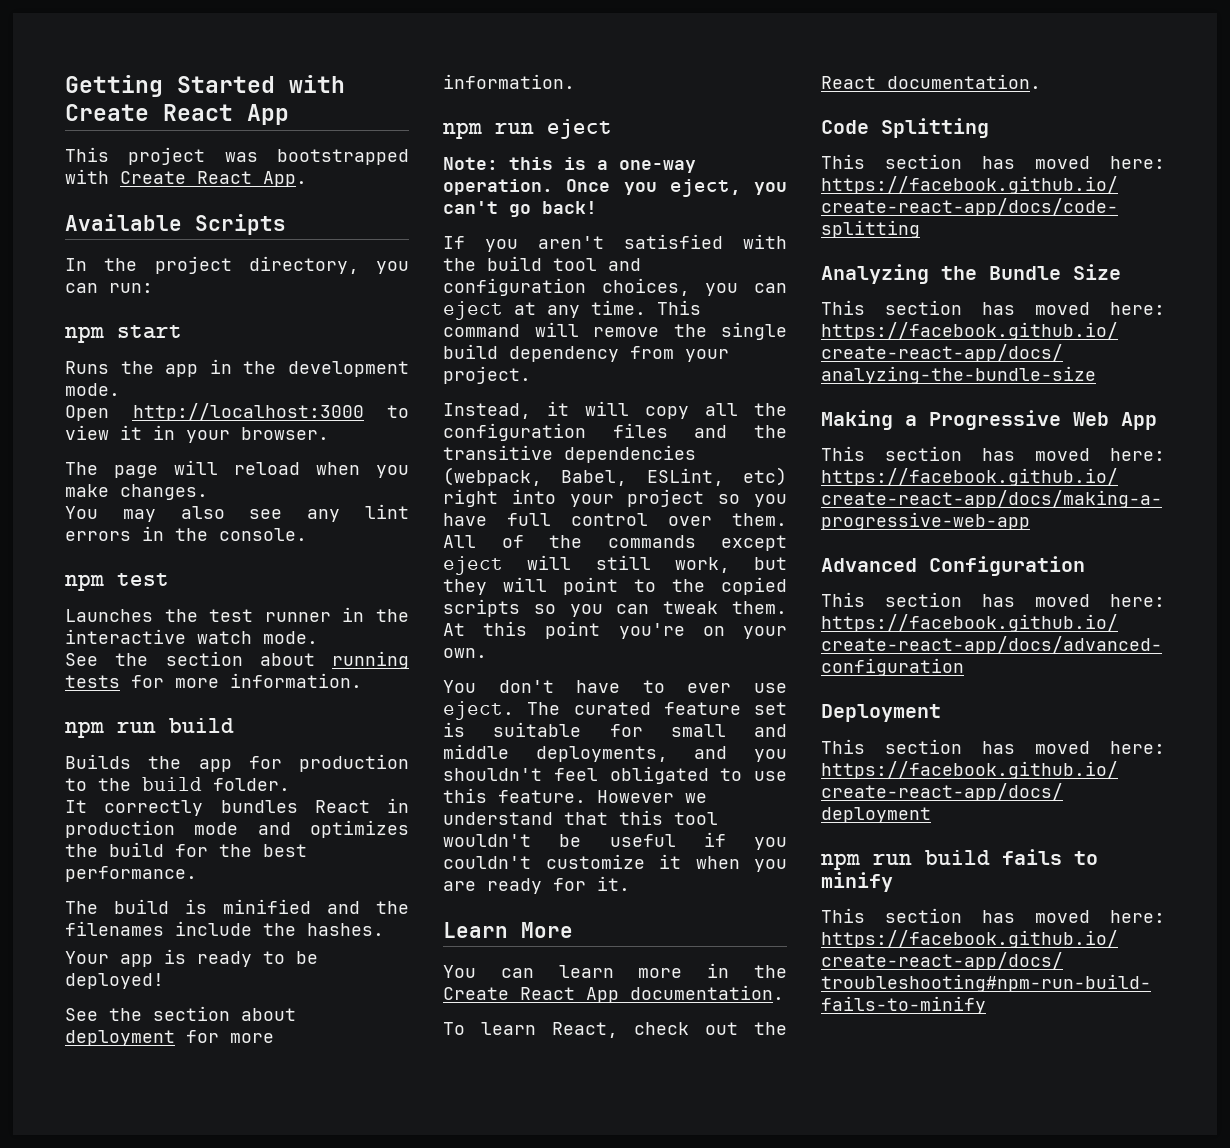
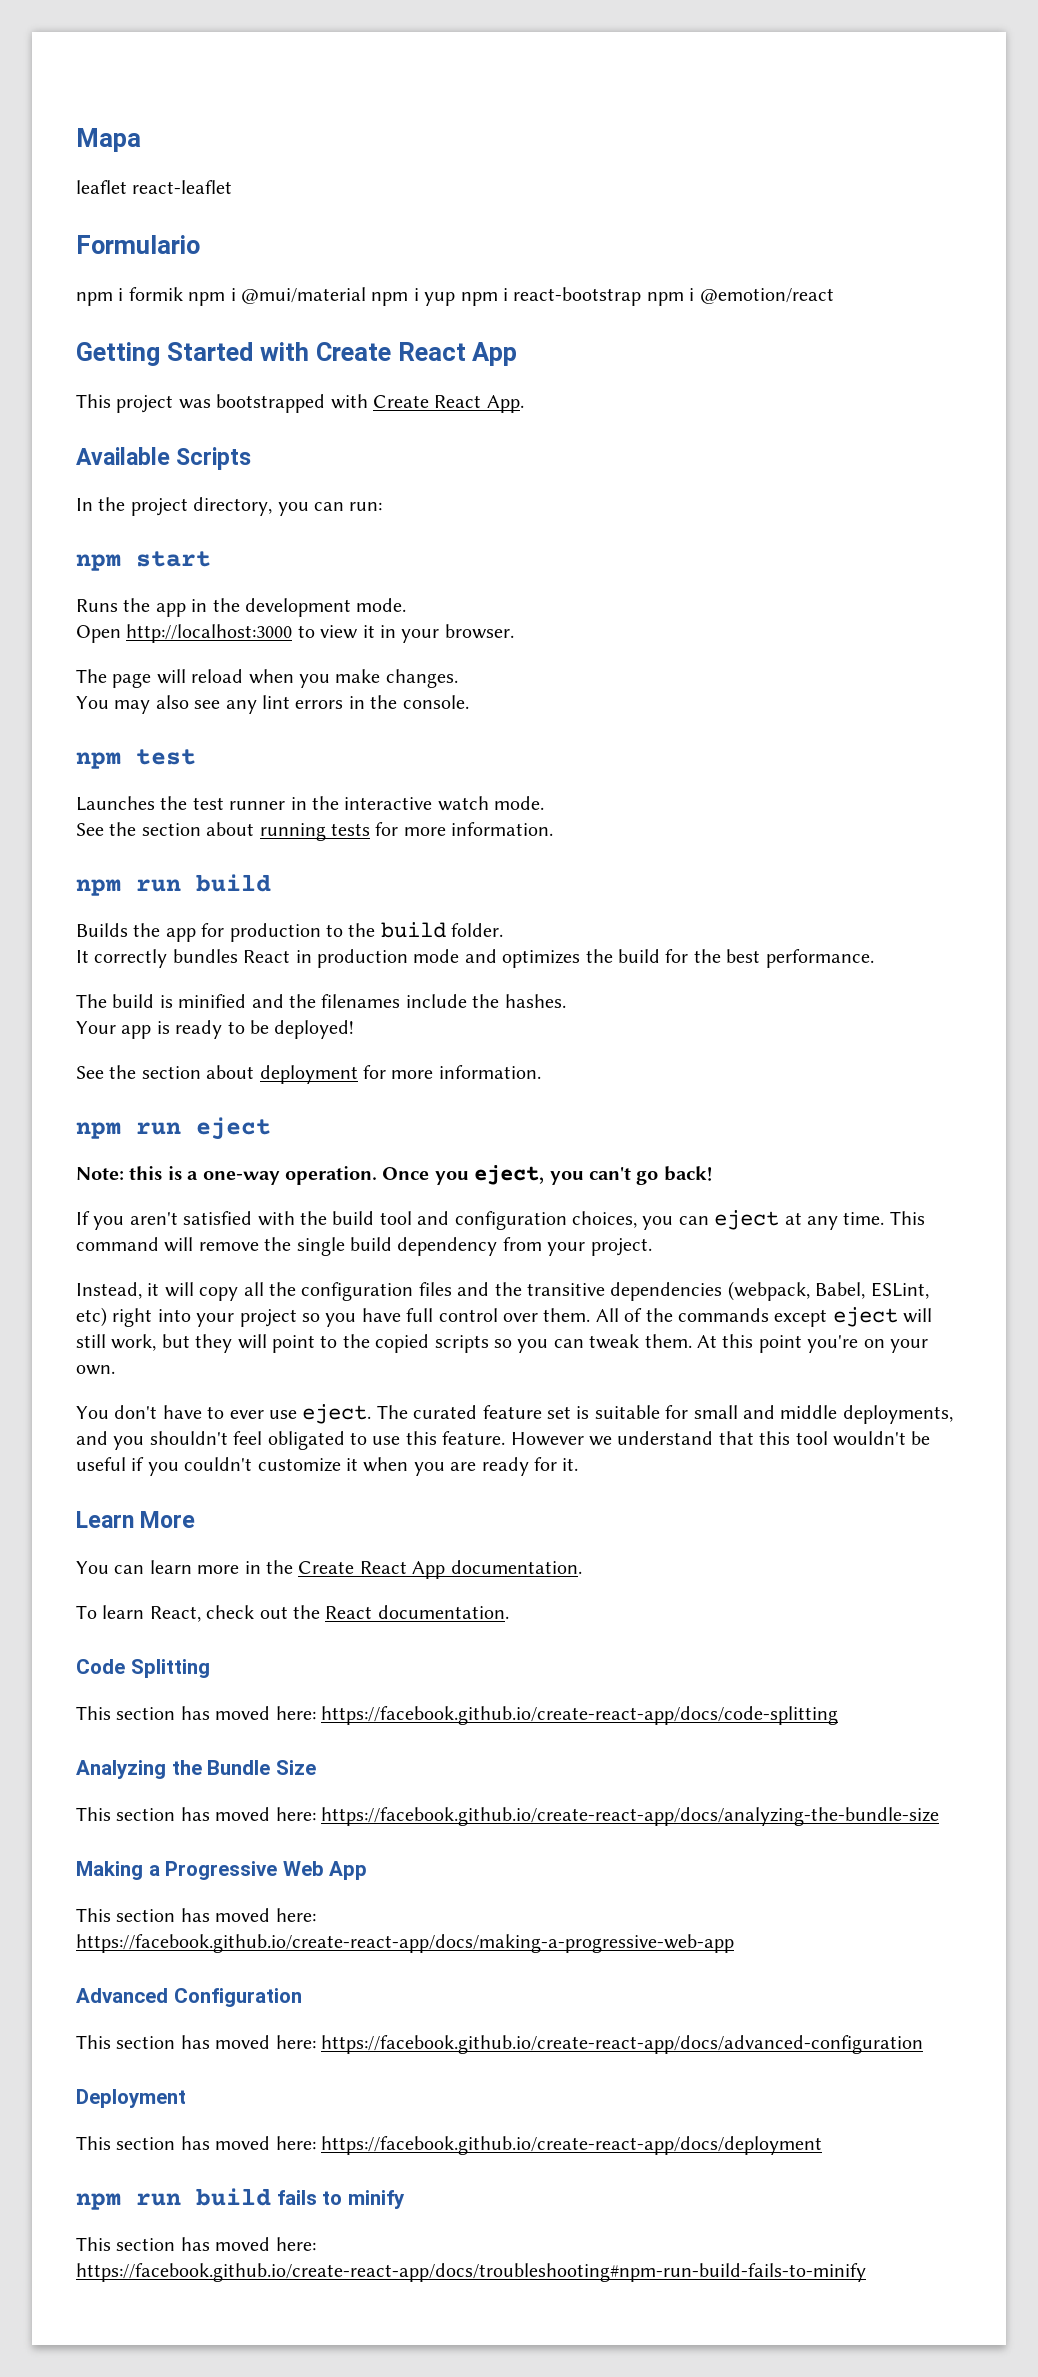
+ Mapa
+ leaflet react-leaflet
+ Formulario
+ npm i formik npm i @mui/material npm i yup npm i react-bootstrap npm i @emotion/react

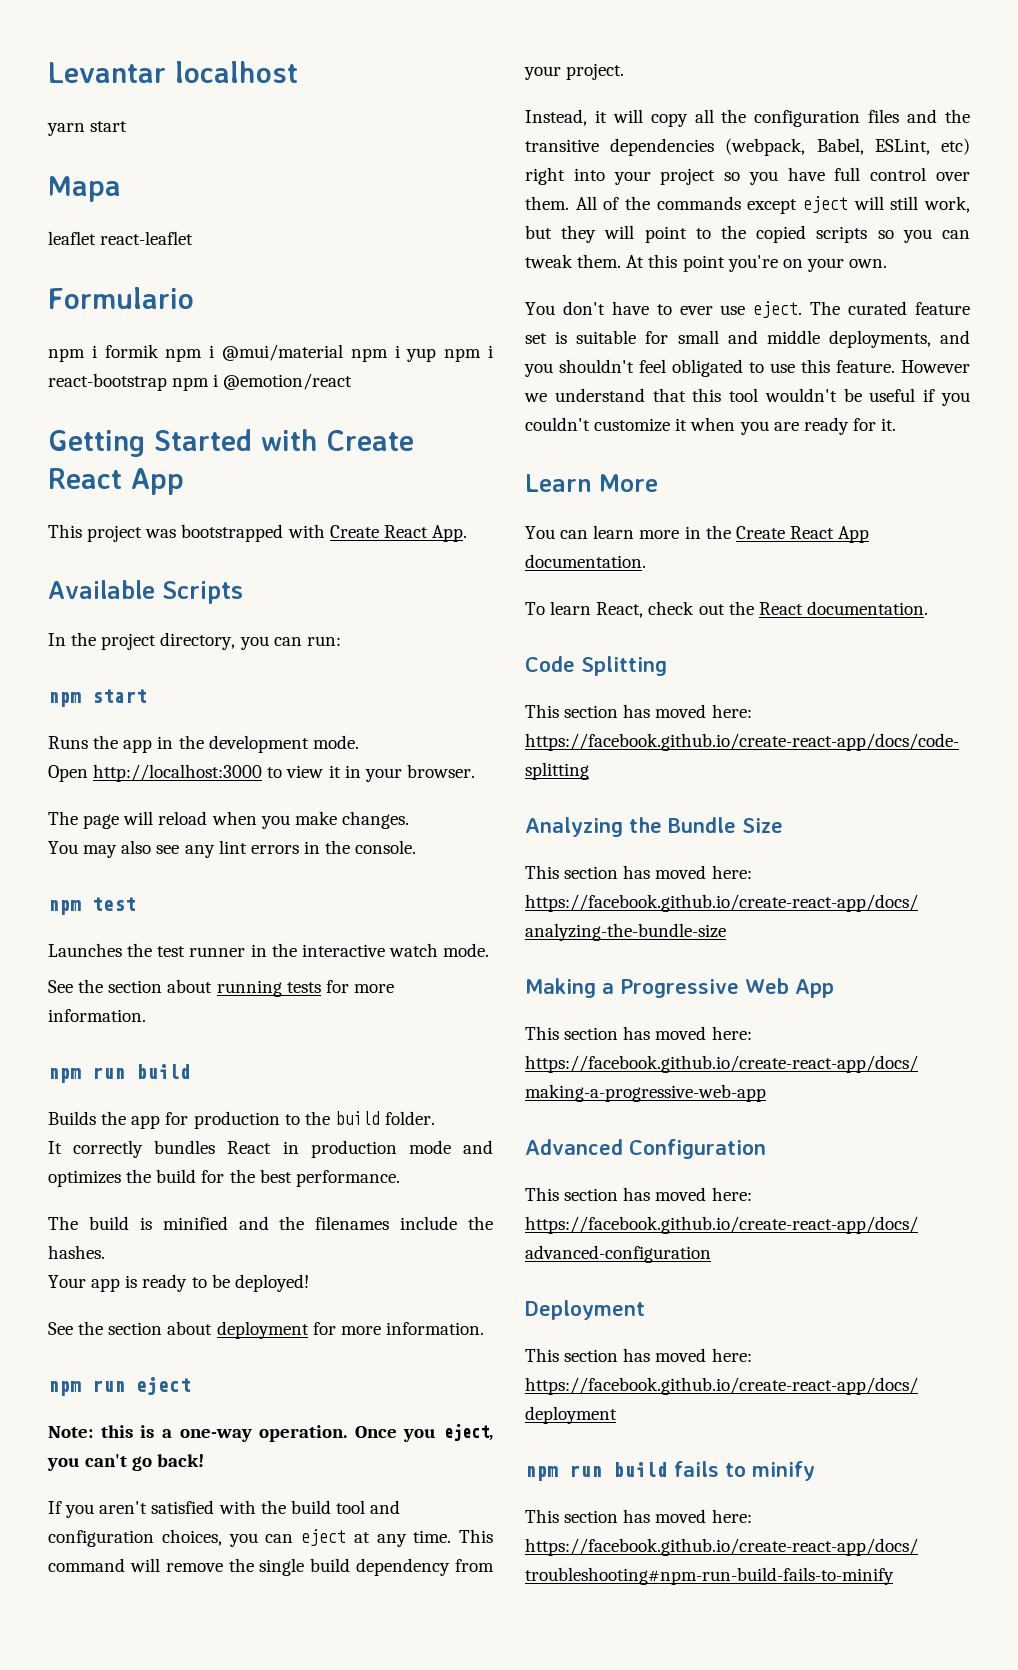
+ Levantar localhost
+ yarn start

